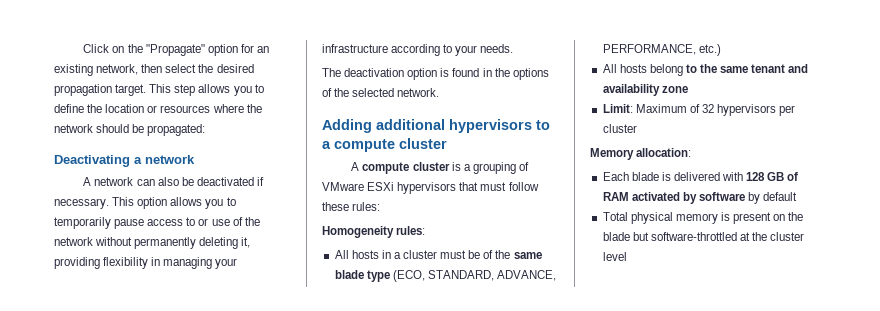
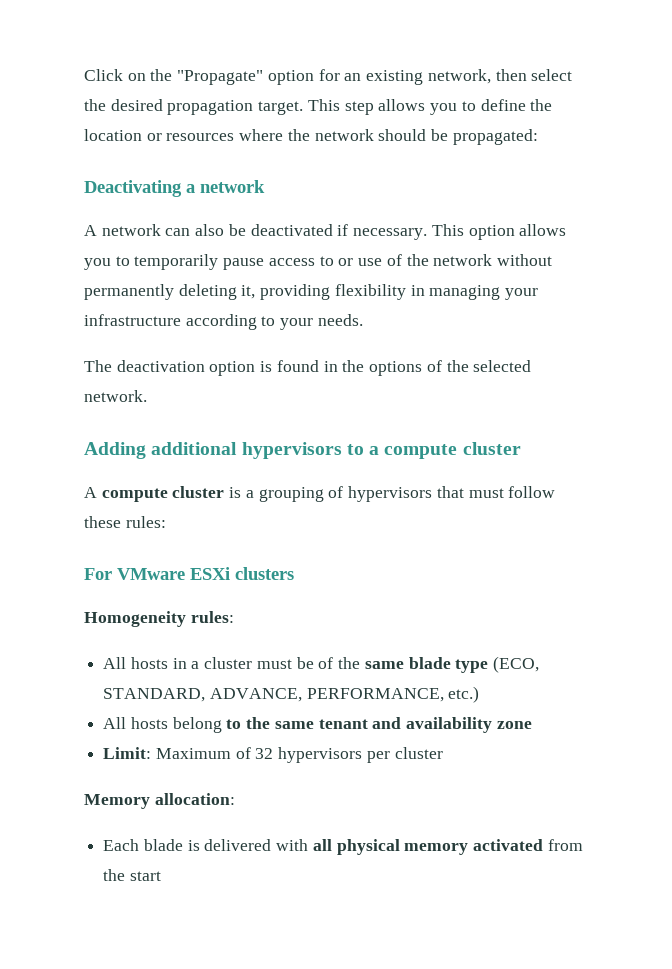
- A compute cluster is a grouping of VMware ESXi hypervisors that must follow these rules:
+ A compute cluster is a grouping of hypervisors that must follow these rules:
+ For VMware ESXi clusters
- Each blade is delivered with 128 GB of RAM activated by software by default
- Total physical memory is present on the blade but software-throttled at the cluster level
+ Each blade is delivered with all physical memory activated from the start

